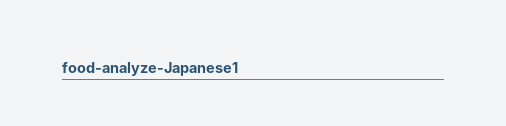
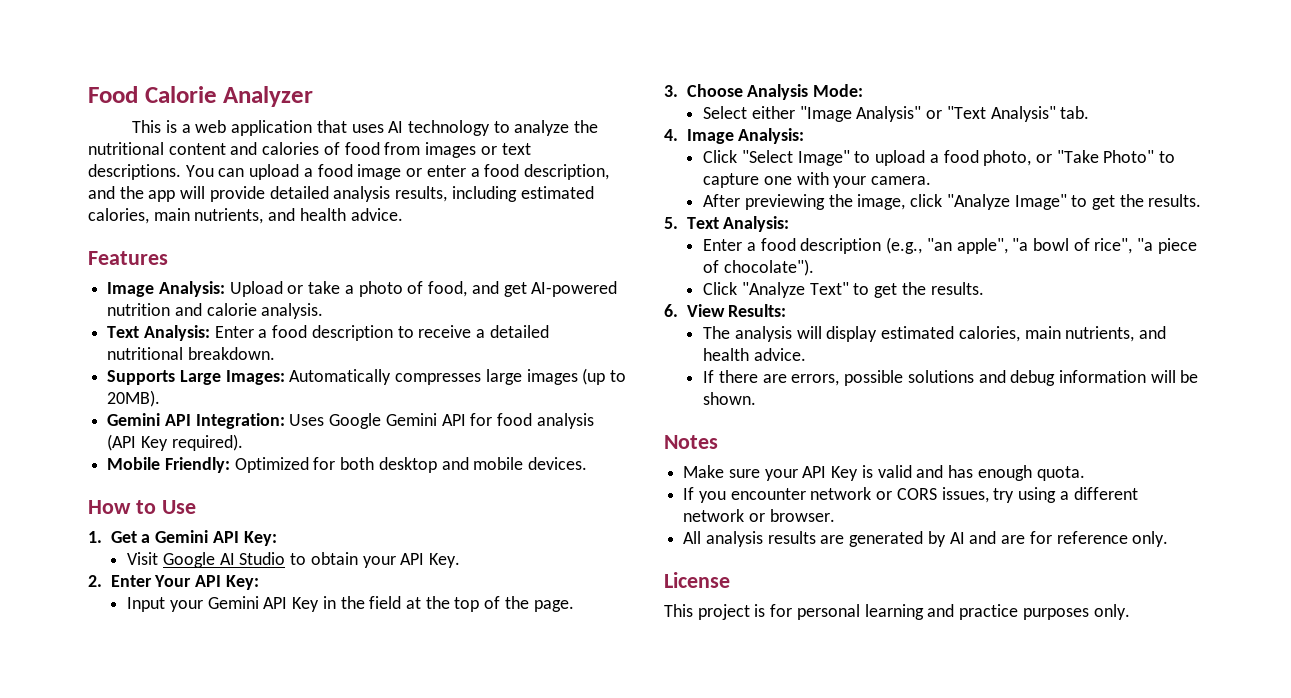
- food-analyze-Japanese1
+ Food Calorie Analyzer
+ This is a web application that uses AI technology to analyze the nutritional content and calories of food from images or text descriptions. You can upload a food image or enter a food description, and the app will provide detailed analysis results, including estimated calories, main nutrients, and health advice.
+ Features
+ Image Analysis: Upload or take a photo of food, and get AI-powered nutrition and calorie analysis.
+ Text Analysis: Enter a food description to receive a detailed nutritional breakdown.
+ Supports Large Images: Automatically compresses large images (up to 20MB).
+ Gemini API Integration: Uses Google Gemini API for food analysis (API Key required).
+ Mobile Friendly: Optimized for both desktop and mobile devices.
+ How to Use
+ 1. Get a Gemini API Key:
+ Visit Google AI Studio to obtain your API Key.
+ 2. Enter Your API Key:
+ Input your Gemini API Key in the field at the top of the page.
+ 3. Choose Analysis Mode:
+ Select either "Image Analysis" or "Text Analysis" tab.
+ 4. Image Analysis:
+ Click "Select Image" to upload a food photo, or "Take Photo" to capture one with your camera.
+ After previewing the image, click "Analyze Image" to get the results.
+ 5. Text Analysis:
+ Enter a food description (e.g., "an apple", "a bowl of rice", "a piece of chocolate").
+ Click "Analyze Text" to get the results.
+ 6. View Results:
+ The analysis will display estimated calories, main nutrients, and health advice.
+ If there are errors, possible solutions and debug information will be shown.
+ Notes
+ Make sure your API Key is valid and has enough quota.
+ If you encounter network or CORS issues, try using a different network or browser.
+ All analysis results are generated by AI and are for reference only.
+ License
+ This project is for personal learning and practice purposes only.

